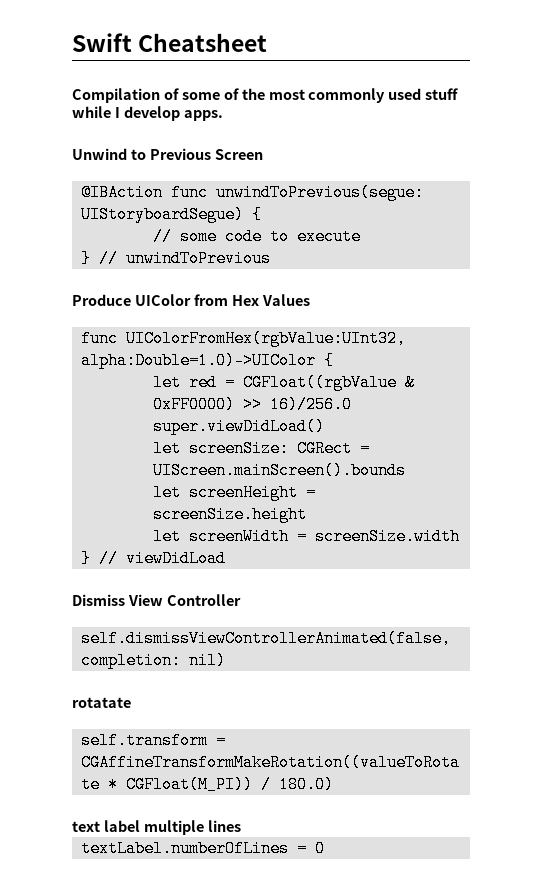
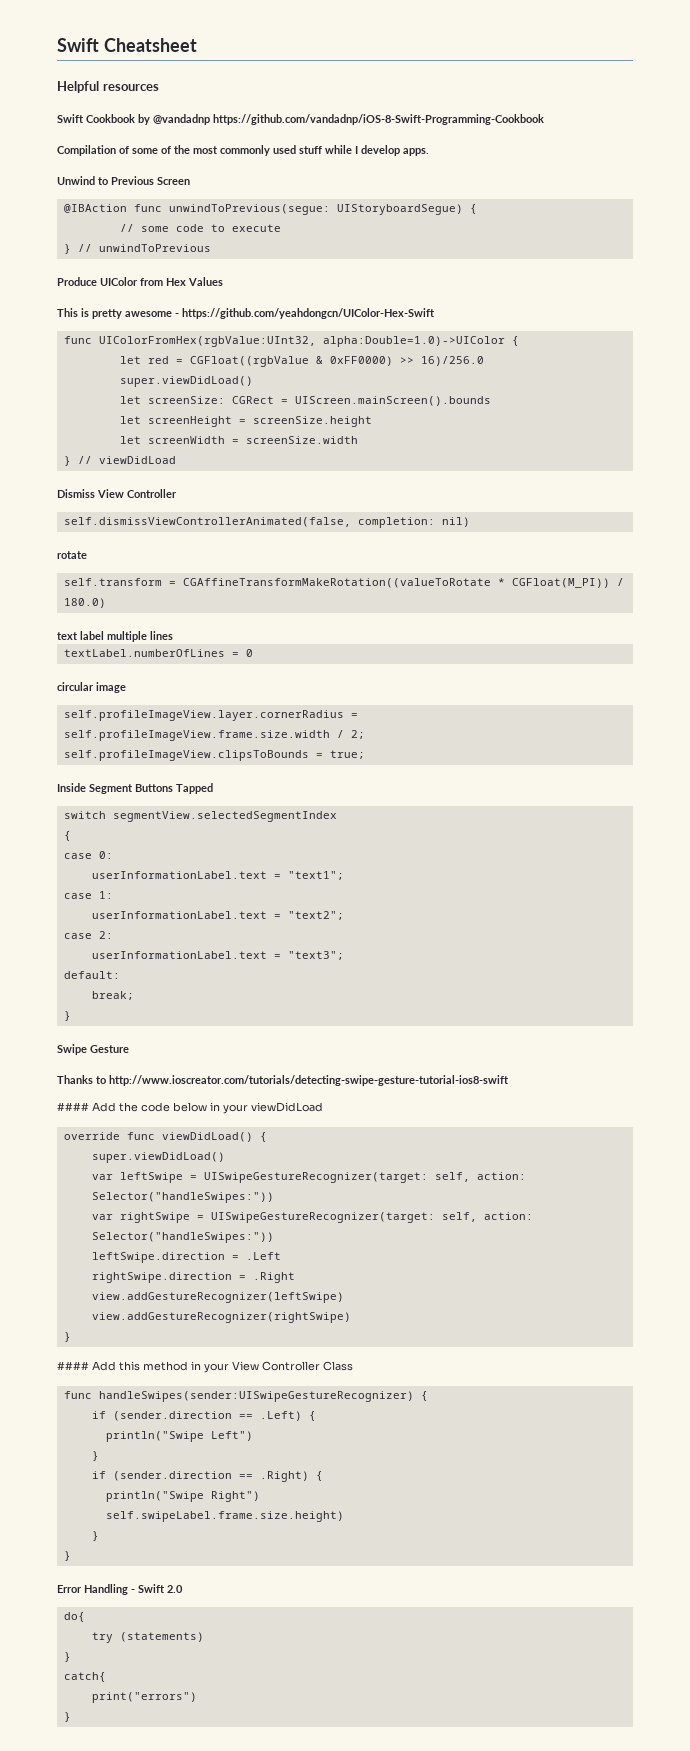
+ Helpful resources
+ Swift Cookbook by @vandadnp https://github.com/vandadnp/iOS-8-Swift-Programming-Cookbook
+ This is pretty awesome - https://github.com/yeahdongcn/UIColor-Hex-Swift
- rotatate
+ rotate
+ circular image
+ self.profileImageView.layer.cornerRadius = self.profileImageView.frame.size.width / 2;
+ self.profileImageView.clipsToBounds = true;
+ Inside Segment Buttons Tapped
+ switch segmentView.selectedSegmentIndex
+ {
+ case 0:
+ userInformationLabel.text = "text1";
+ case 1:
+ userInformationLabel.text = "text2";
+ case 2:
+ userInformationLabel.text = "text3";
+ default:
+ break;
+ }
+ Swipe Gesture
+ Thanks to http://www.ioscreator.com/tutorials/detecting-swipe-gesture-tutorial-ios8-swift
+ #### Add the code below in your viewDidLoad
+ override func viewDidLoad() {
+ super.viewDidLoad()
+ var leftSwipe = UISwipeGestureRecognizer(target: self, action: Selector("handleSwipes:"))
+ var rightSwipe = UISwipeGestureRecognizer(target: self, action: Selector("handleSwipes:"))
+ leftSwipe.direction = .Left
+ rightSwipe.direction = .Right
+ view.addGestureRecognizer(leftSwipe)
+ view.addGestureRecognizer(rightSwipe)
+ }
+ #### Add this method in your View Controller Class
+ func handleSwipes(sender:UISwipeGestureRecognizer) {
+ if (sender.direction == .Left) {
+ println("Swipe Left")
+ }
+ if (sender.direction == .Right) {
+ println("Swipe Right")
+ self.swipeLabel.frame.size.height)
+ }
+ }
+ Error Handling - Swift 2.0
+ do{
+ try (statements)
+ }
+ catch{
+ print("errors")
+ }

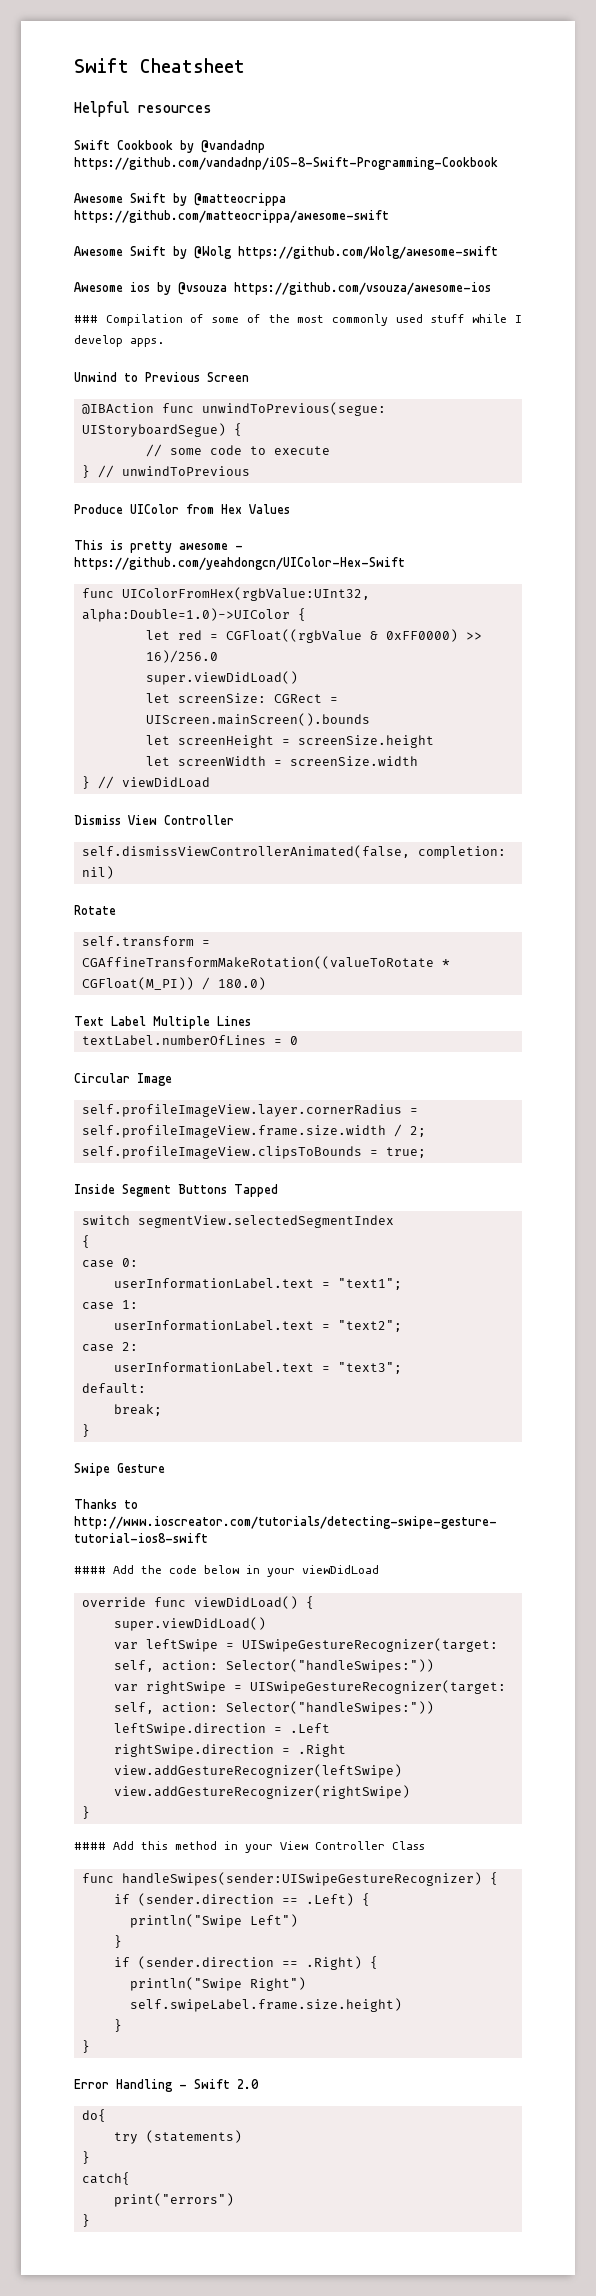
- Compilation of some of the most commonly used stuff while I develop apps.
+ Awesome Swift by @matteocrippa https://github.com/matteocrippa/awesome-swift
+ Awesome Swift by @Wolg https://github.com/Wolg/awesome-swift
+ Awesome ios by @vsouza https://github.com/vsouza/awesome-ios
+ ### Compilation of some of the most commonly used stuff while I develop apps.
- rotate
+ Rotate
- text label multiple lines
+ Text Label Multiple Lines
- circular image
+ Circular Image

